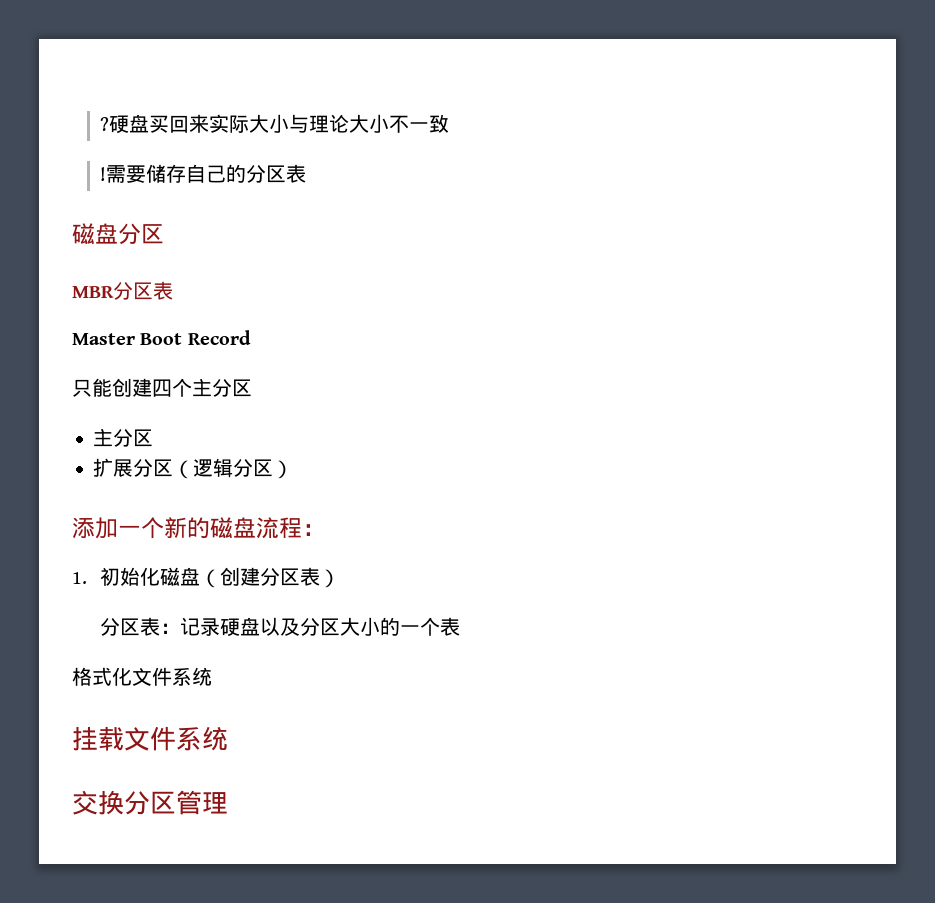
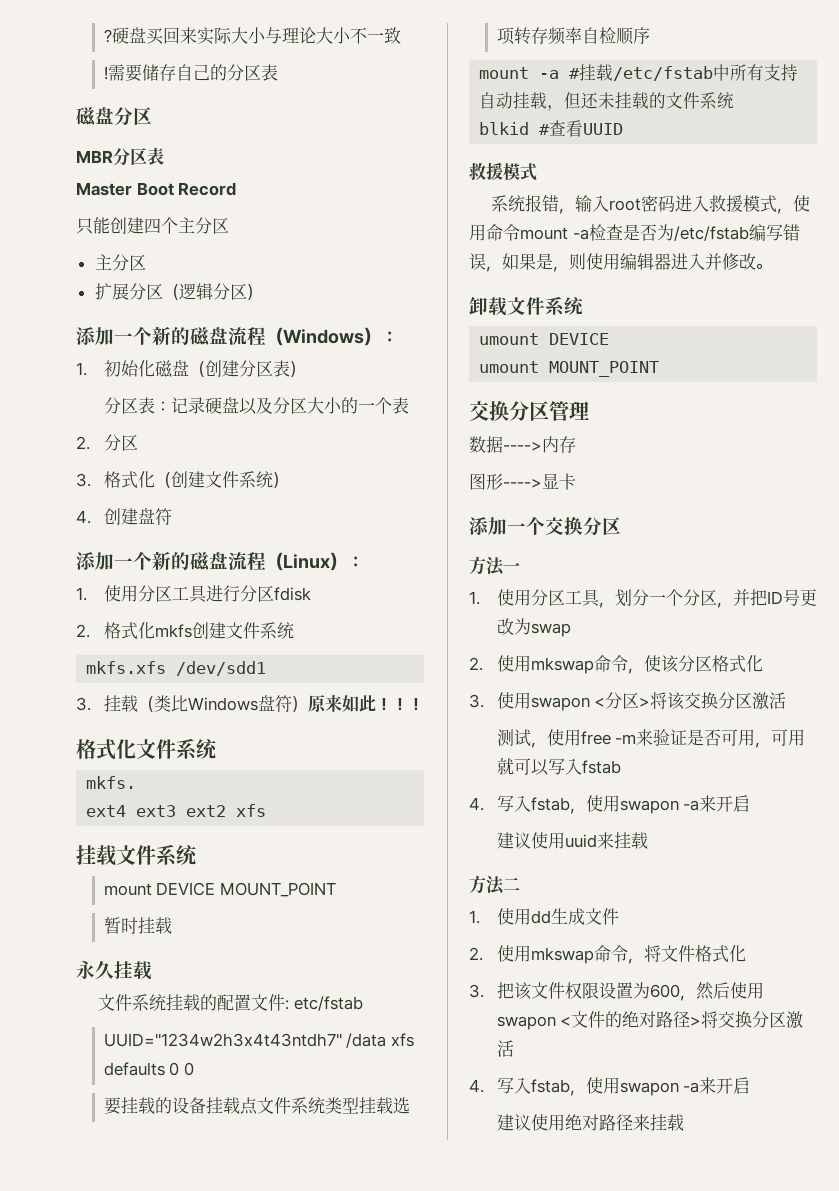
- 添加一个新的磁盘流程：
+ 添加一个新的磁盘流程（Windows）：
+ 2.分区
+ 3.格式化（创建文件系统）
+ 4.创建盘符
+ 添加一个新的磁盘流程（Linux）：
+ 1.使用分区工具进行分区fdisk
+ 2.格式化mkfs创建文件系统
+ mkfs.xfs /dev/sdd1
+ 3.挂载（类比Windows盘符）原来如此！！！
  格式化文件系统
+ mkfs.
+ ext4 ext3 ext2 xfs
  挂载文件系统
+ mount DEVICE MOUNT_POINT
+ 暂时挂载
+ 永久挂载
+ 文件系统挂载的配置文件: etc/fstab
+ UUID="1234w2h3x4t43ntdh7" /data xfs defaults 0 0
+ 要挂载的设备挂载点文件系统类型挂载选项转存频率自检顺序
+ mount -a #挂载/etc/fstab中所有支持自动挂载，但还未挂载的文件系统
+ blkid #查看UUID
+ 救援模式
+ 系统报错，输入root密码进入救援模式，使用命令mount -a检查是否为/etc/fstab编写错误，如果是，则使用编辑器进入并修改。
+ 卸载文件系统
+ umount DEVICE
+ umount MOUNT_POINT
  交换分区管理
+ 数据---->内存
+ 图形---->显卡
+ 添加一个交换分区
+ 方法一
+ 1.使用分区工具，划分一个分区，并把ID号更改为swap
+ 2.使用mkswap命令，使该分区格式化
+ 3.使用swapon <分区>将该交换分区激活
+ 测试，使用free -m来验证是否可用，可用就可以写入fstab
+ 4.写入fstab，使用swapon -a来开启
+ 建议使用uuid来挂载
+ 方法二
+ 1.使用dd生成文件
+ 2.使用mkswap命令，将文件格式化
+ 3.把该文件权限设置为600，然后使用swapon <文件的绝对路径>将交换分区激活
+ 4.写入fstab，使用swapon -a来开启
+ 建议使用绝对路径来挂载

